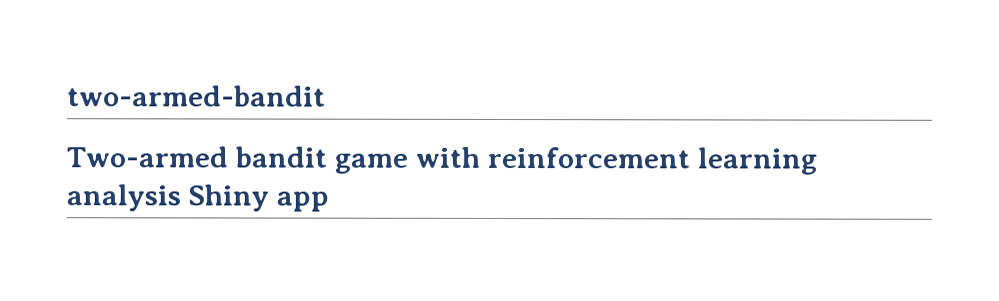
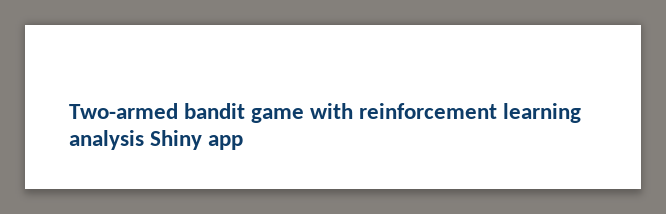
- two-armed-bandit

